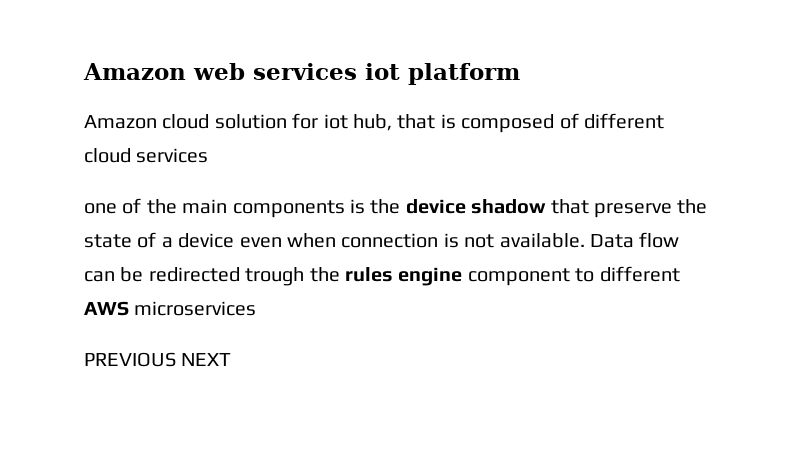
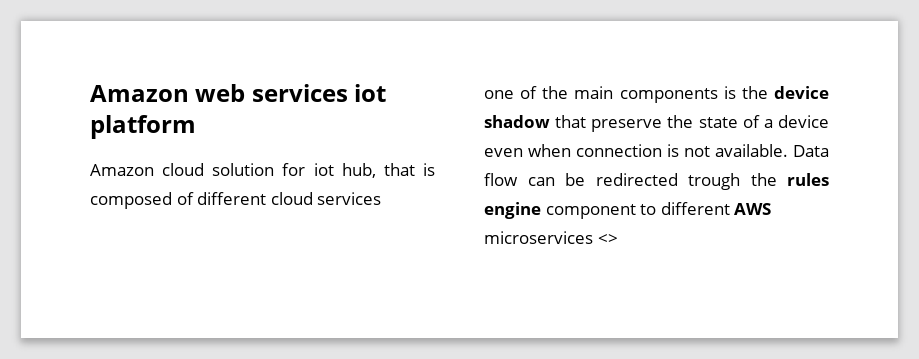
- Data flow can be redirected trough the rules engine component to different AWS microservices
- PREVIOUS NEXT
+ Data flow can be redirected trough the rules engine component to different AWS microservices <>

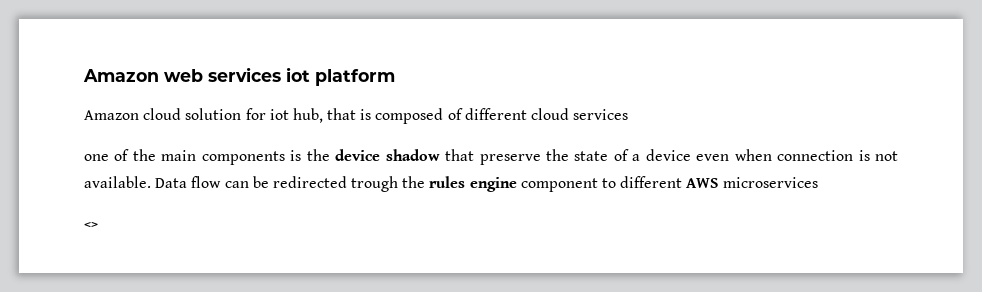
- Data flow can be redirected trough the rules engine component to different AWS microservices <>
+ Data flow can be redirected trough the rules engine component to different AWS microservices
+ <>

